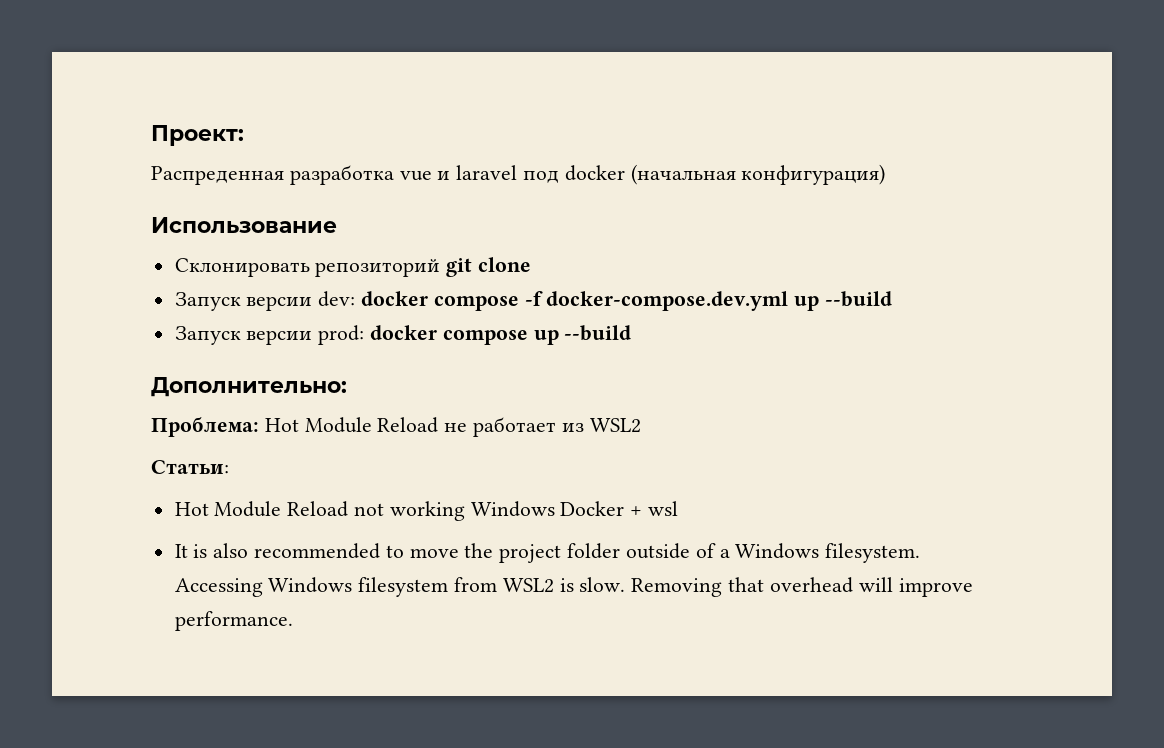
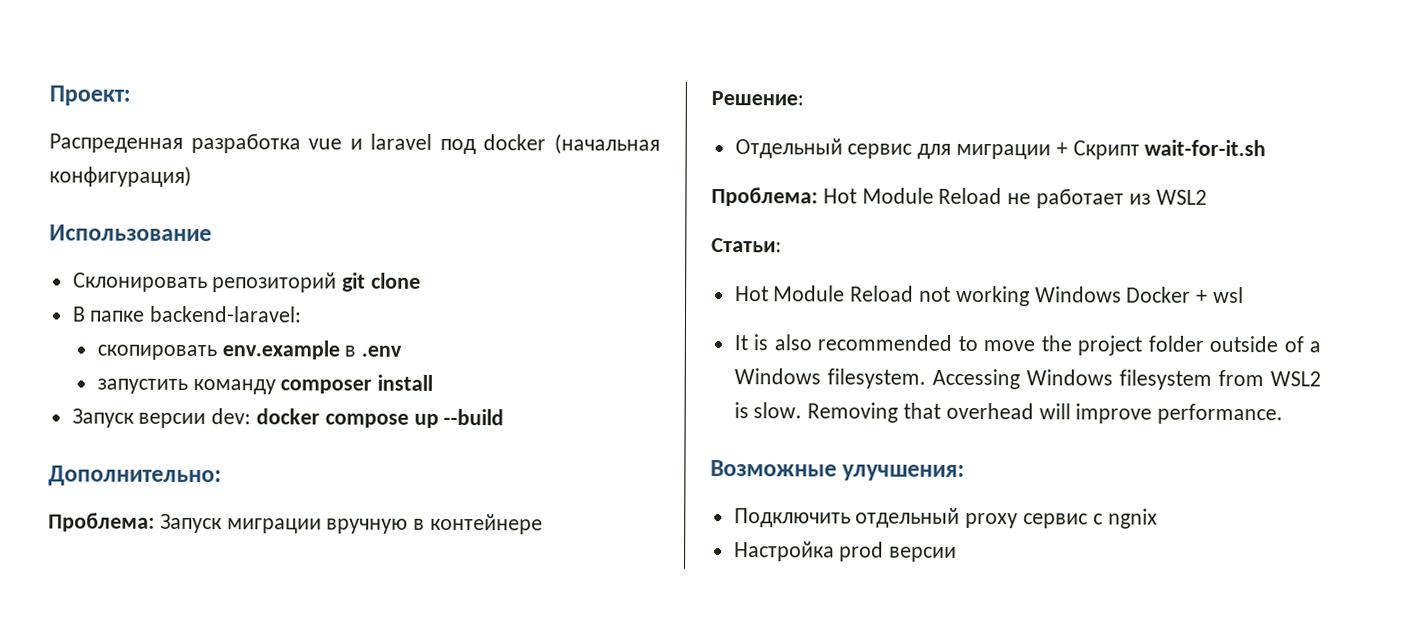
+ В папке backend-laravel:
+ скопировать env.example в .env
+ запустить команду composer install
- Запуск версии dev: docker compose -f docker-compose.dev.yml up --build
- Запуск версии prod: docker compose up --build
+ Запуск версии dev: docker compose up --build
  Дополнительно:
+ Проблема: Запуск миграции вручную в контейнере
+ Решение:
+ Отдельный сервис для миграции + Скрипт wait-for-it.sh
+ Возможные улучшения:
+ Подключить отдельный proxy сервис с ngnix
+ Настройка prod версии

